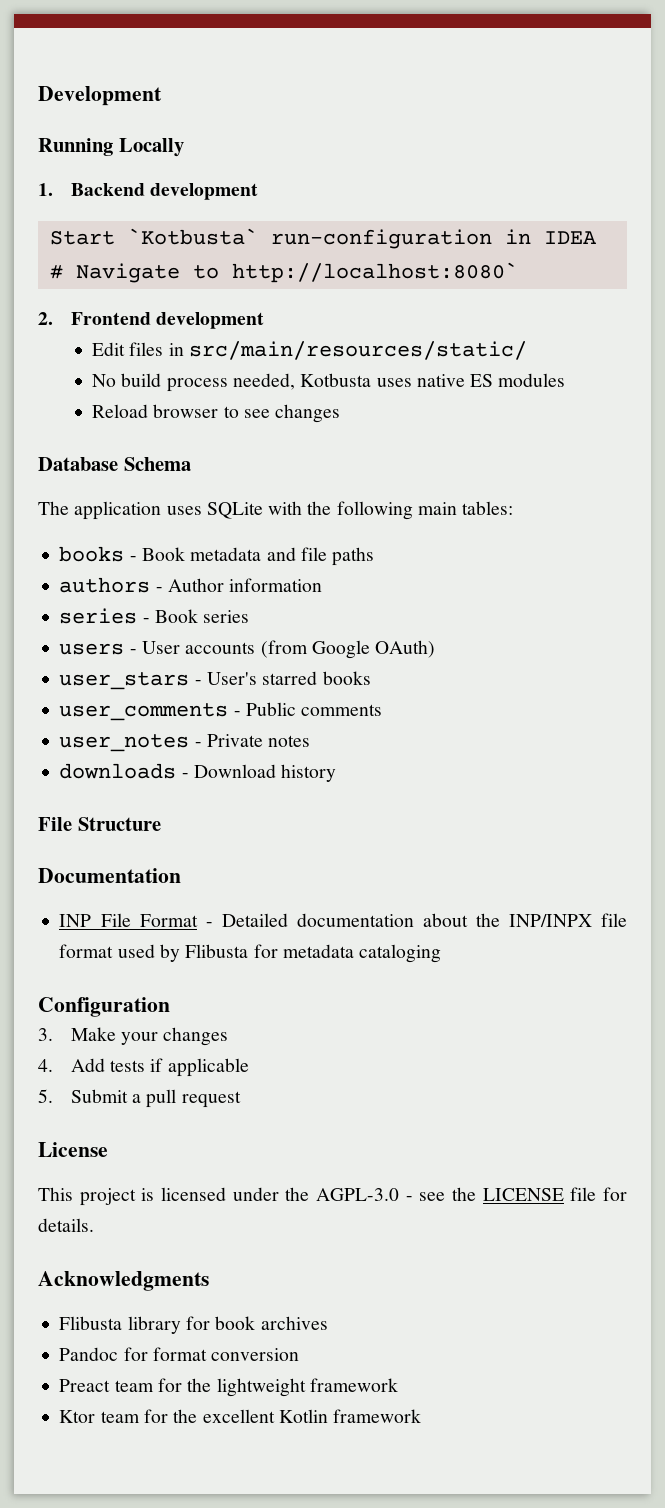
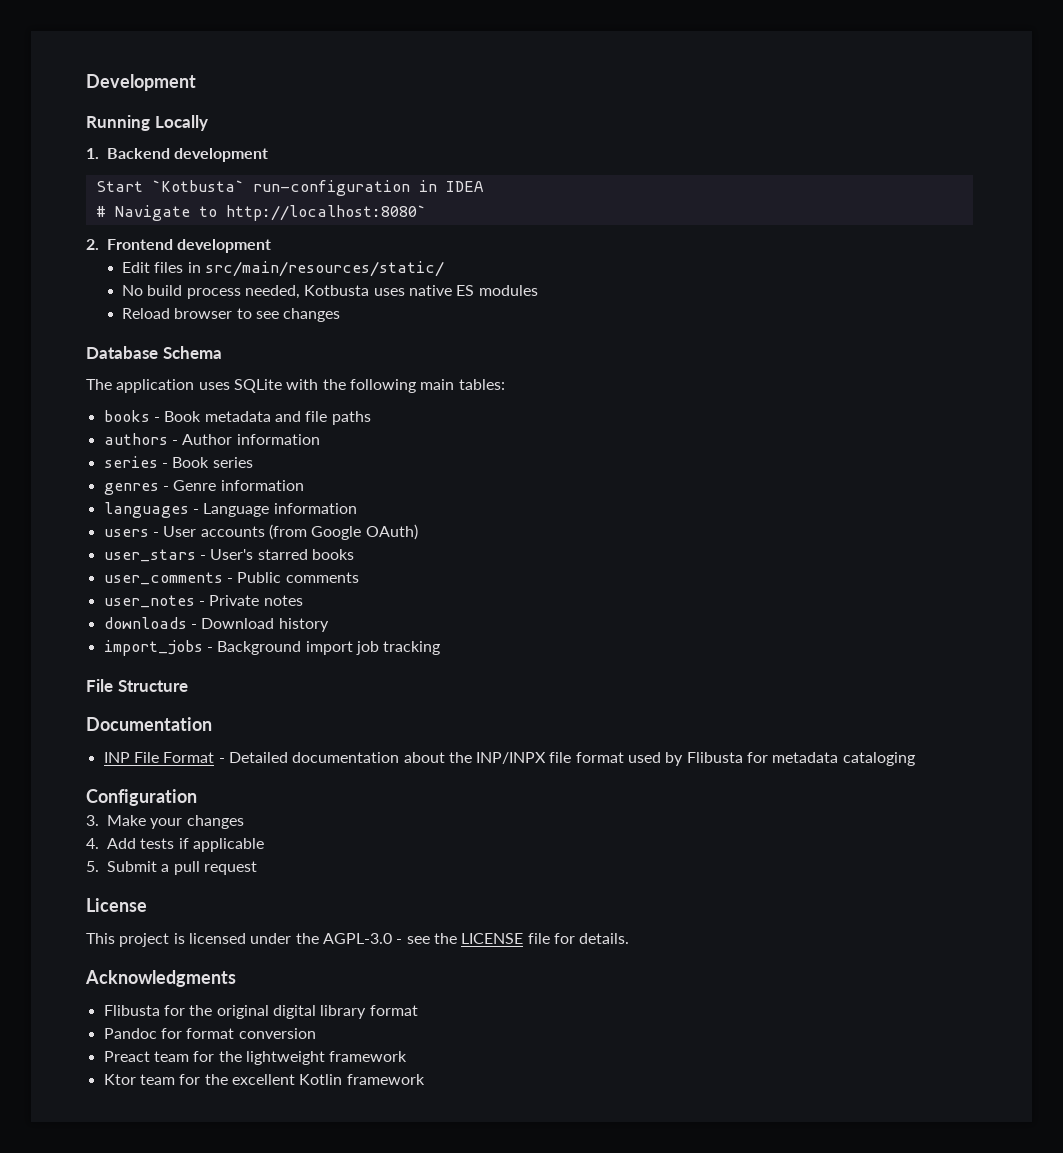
+ genres - Genre information
+ languages - Language information
+ import_jobs - Background import job tracking
- Flibusta library for book archives
+ Flibusta for the original digital library format

